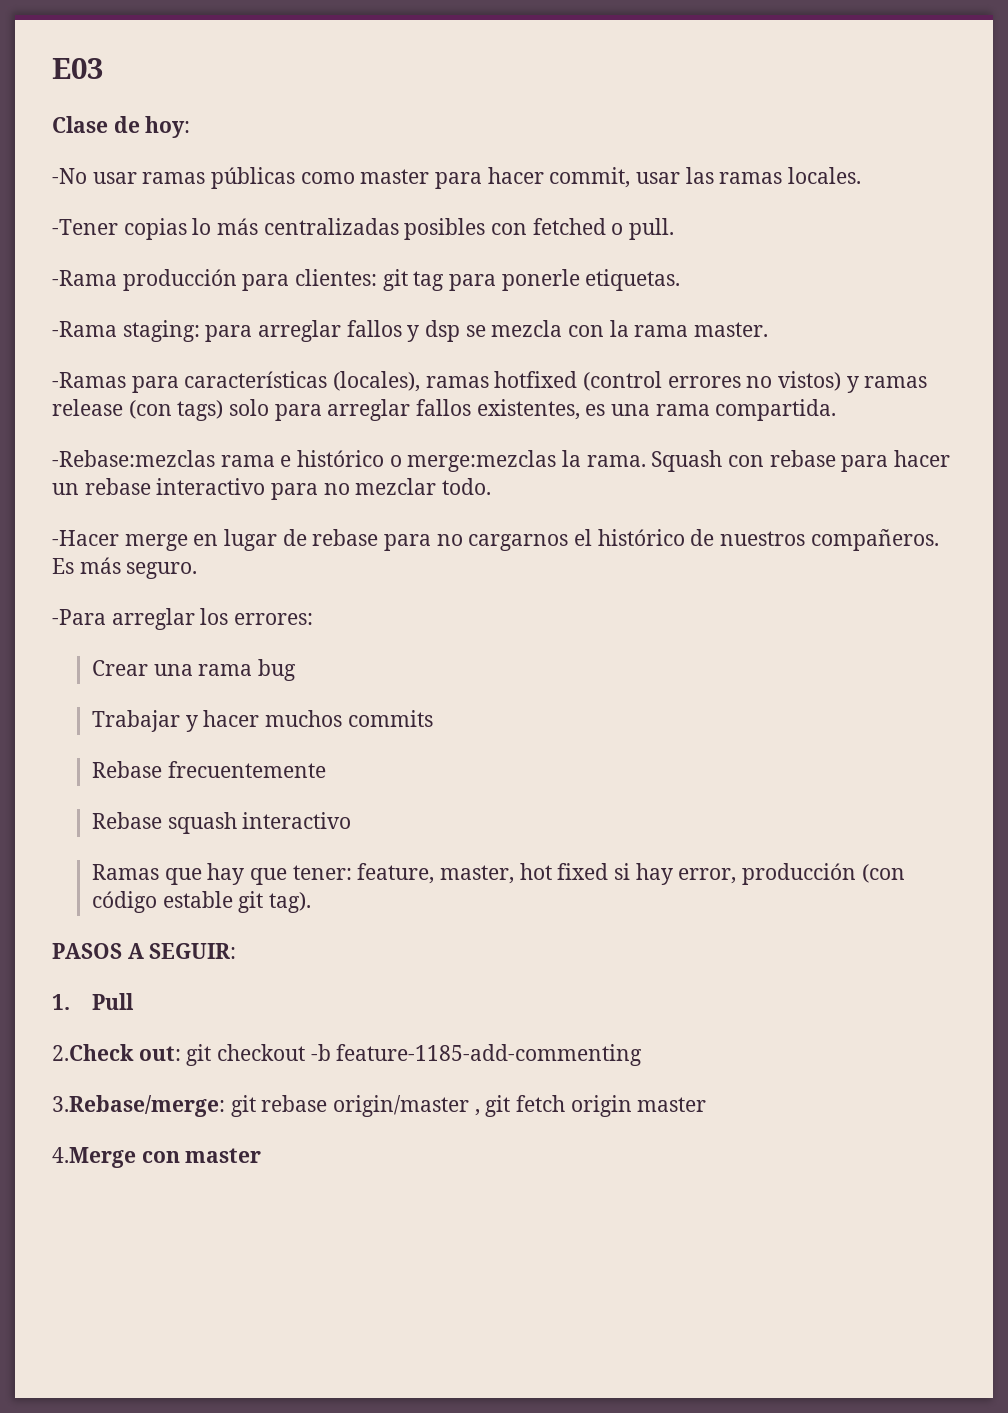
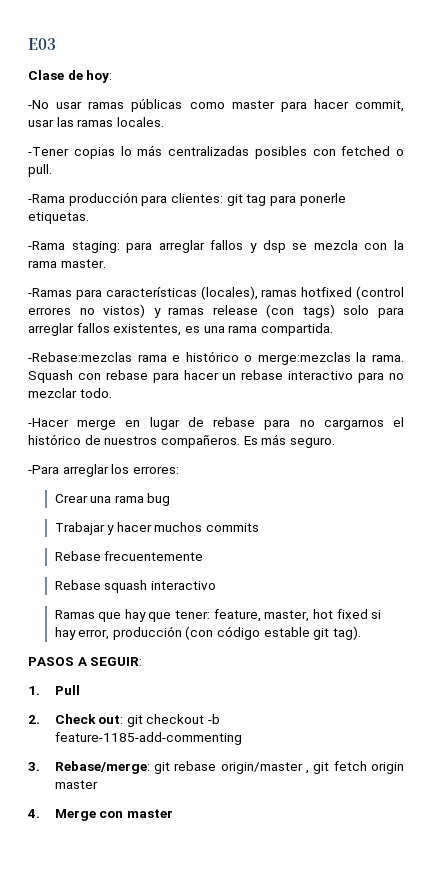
- 2.Check out: git checkout -b feature-1185-add-commenting
+ 2. Check out: git checkout -b feature-1185-add-commenting
- 3.Rebase/merge: git rebase origin/master , git fetch origin master
+ 3. Rebase/merge: git rebase origin/master , git fetch origin master
- 4.Merge con master
+ 4. Merge con master

